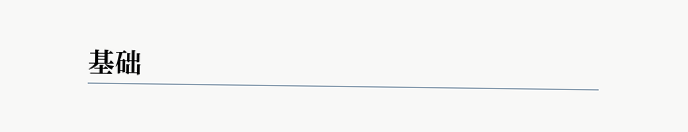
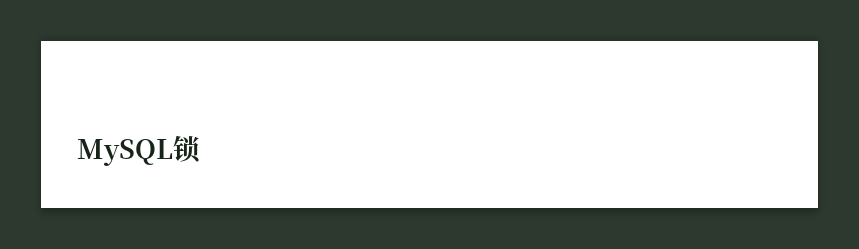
- 基础
+ MySQL锁

